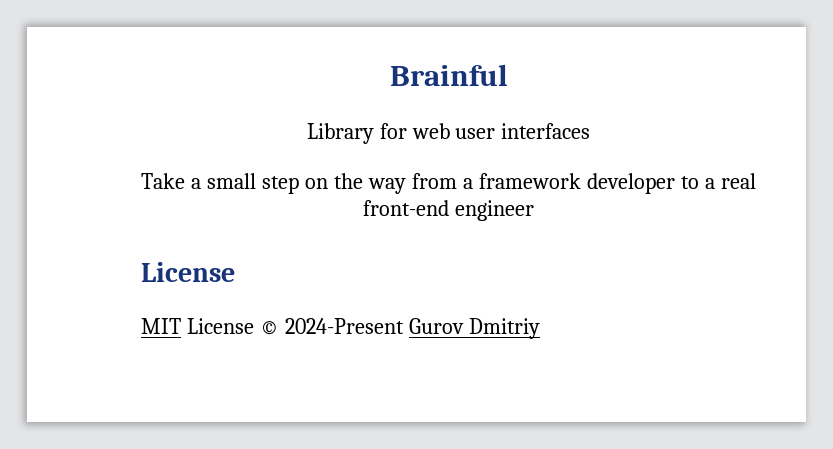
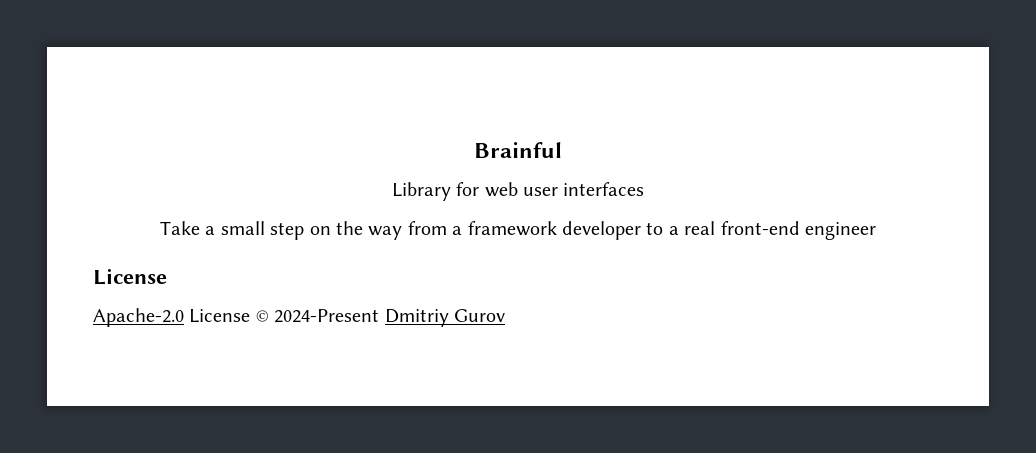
- MIT License © 2024-Present Gurov Dmitriy
+ Apache-2.0 License © 2024-Present Dmitriy Gurov

